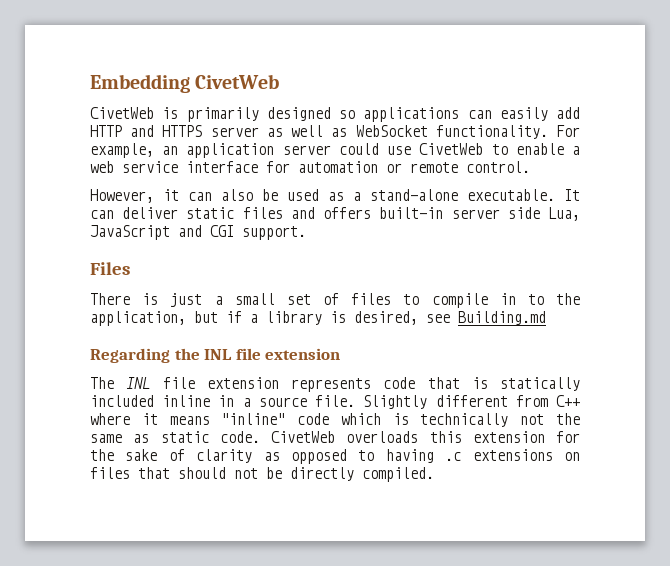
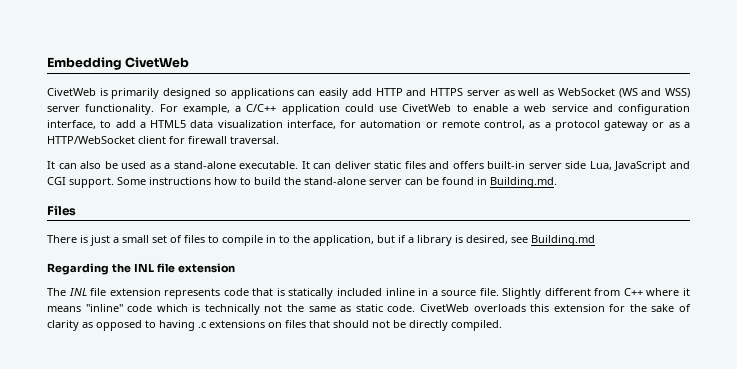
- CivetWeb is primarily designed so applications can easily add HTTP and HTTPS server as well as WebSocket functionality. For example, an application server could use CivetWeb to enable a web service interface for automation or remote control.
- However, it can also be used as a stand-alone executable.
+ CivetWeb is primarily designed so applications can easily add HTTP and HTTPS server as well as WebSocket (WS and WSS) server functionality. For example, a C/C++ application could use CivetWeb to enable a web service and configuration interface, to add a HTML5 data visualization interface, for automation or remote control, as a protocol gateway or as a HTTP/WebSocket client for firewall traversal.
+ It can also be used as a stand-alone executable.
+ Some instructions how to build the stand-alone server can be found in Building.md.

